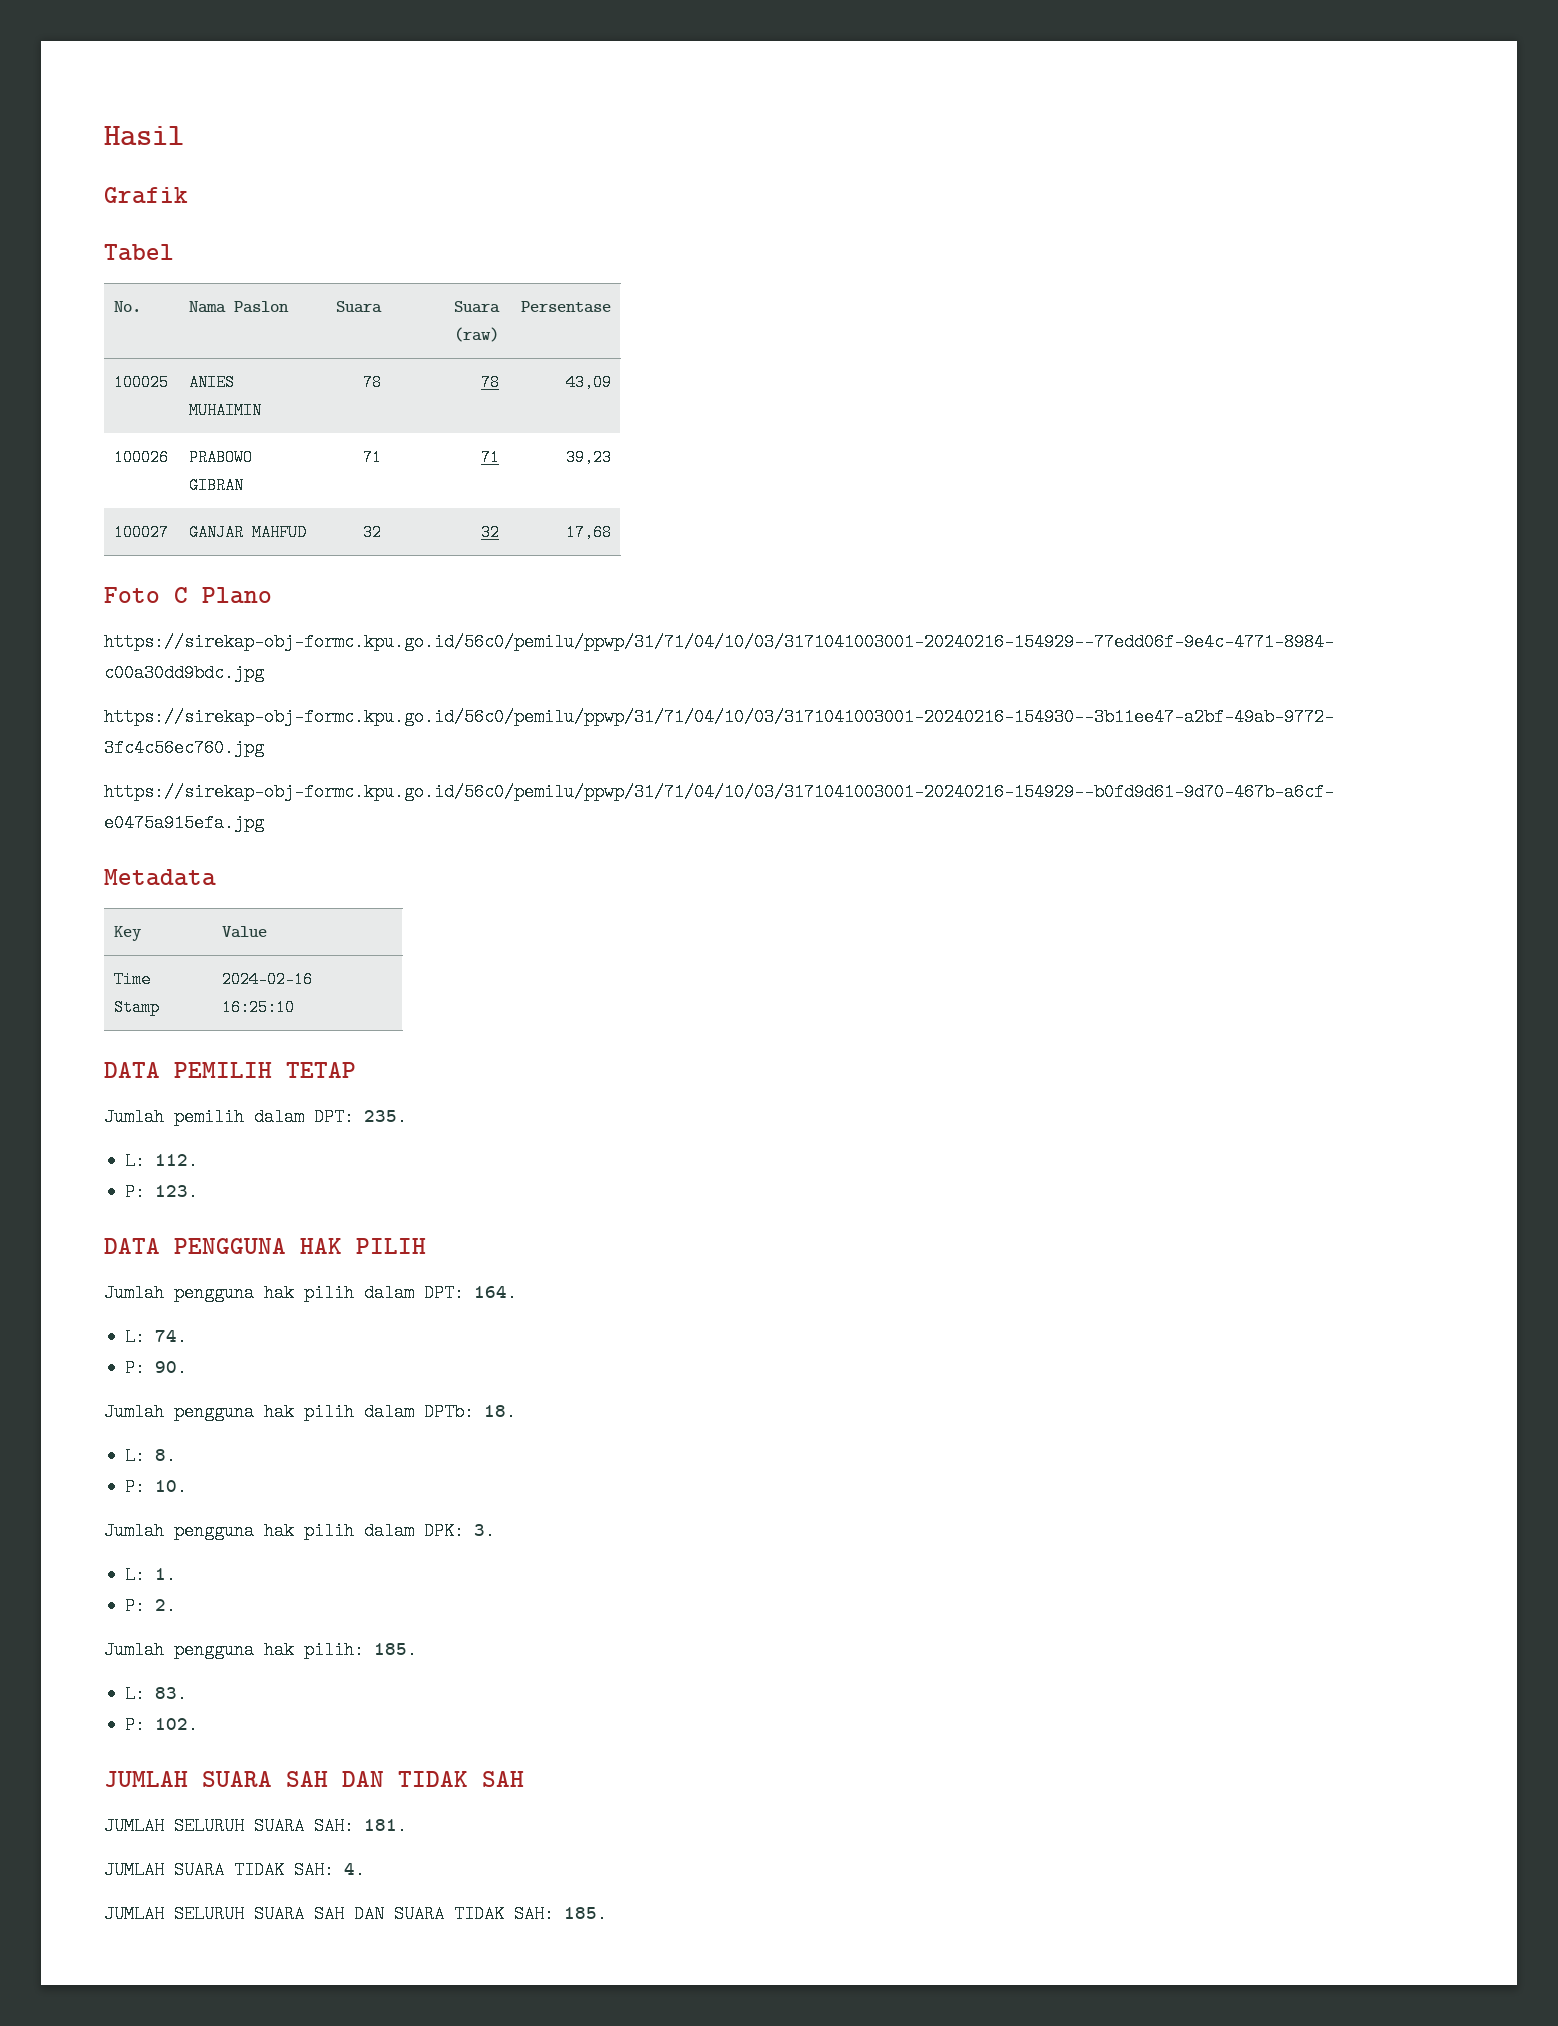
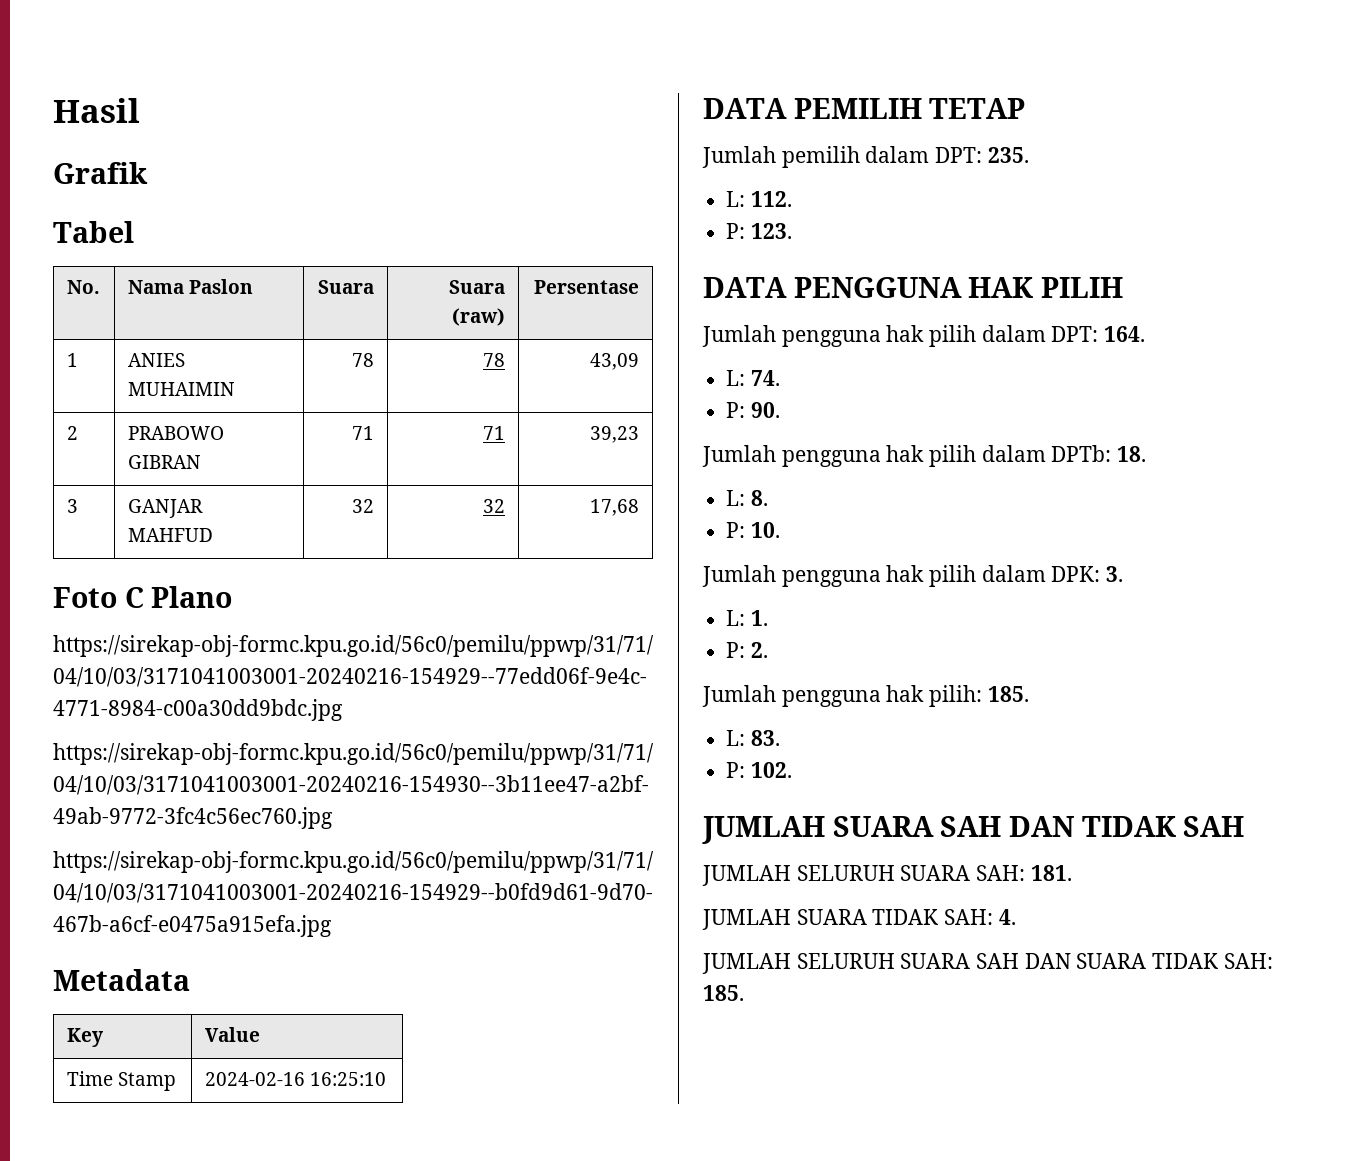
- 100025 | ANIES MUHAIMIN | 78 | 78 | 43,09
+ 1 | ANIES MUHAIMIN | 78 | 78 | 43,09
- 100026 | PRABOWO GIBRAN | 71 | 71 | 39,23
+ 2 | PRABOWO GIBRAN | 71 | 71 | 39,23
- 100027 | GANJAR MAHFUD | 32 | 32 | 17,68
+ 3 | GANJAR MAHFUD | 32 | 32 | 17,68

